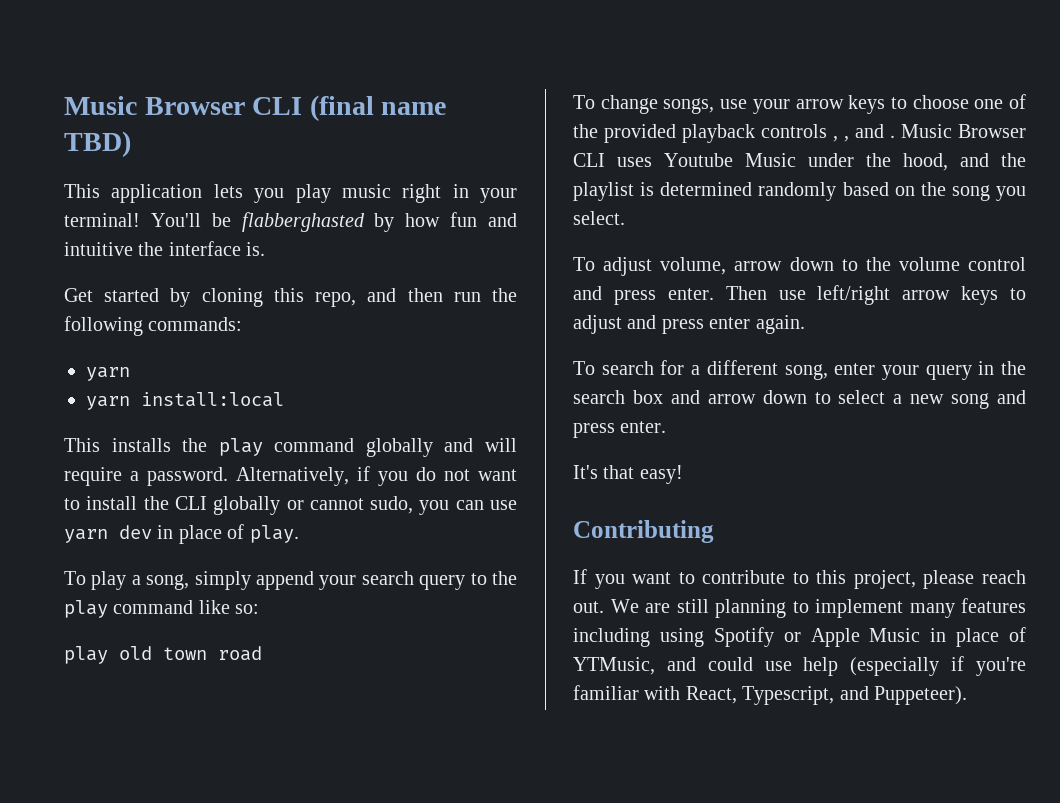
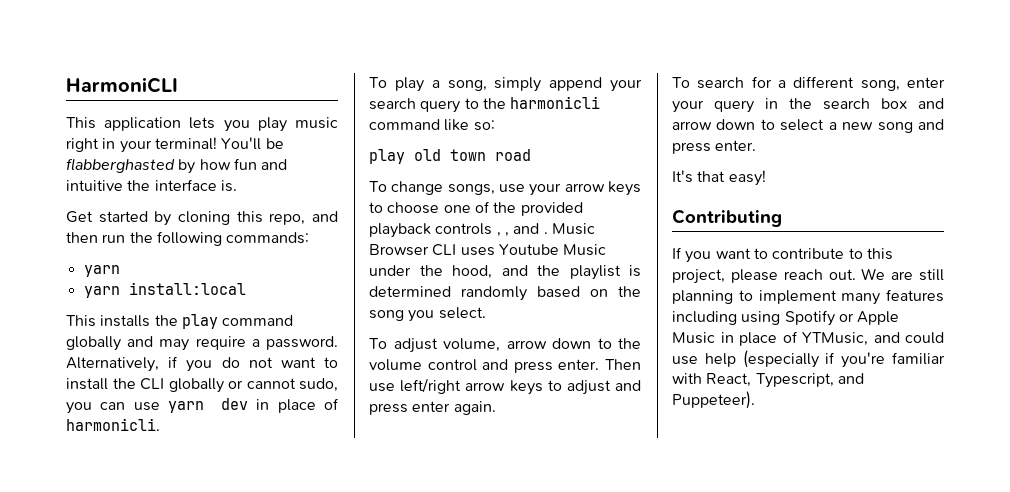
- Music Browser CLI (final name TBD)
+ HarmoniCLI
- This installs the play command globally and will require a password.
+ This installs the play command globally and may require a password.
- Alternatively, if you do not want to install the CLI globally or cannot sudo, you can use yarn dev in place of play.
+ Alternatively, if you do not want to install the CLI globally or cannot sudo, you can use yarn dev in place of harmonicli.
- To play a song, simply append your search query to the play command like so:
+ To play a song, simply append your search query to the harmonicli command like so:

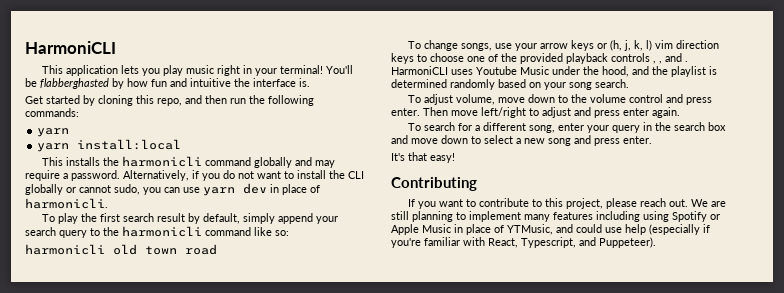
- This installs the play command globally and may require a password.
+ This installs the harmonicli command globally and may require a password.
- To play a song, simply append your search query to the harmonicli command like so:
+ To play the first search result by default, simply append your search query to the harmonicli command like so:
- play old town road
+ harmonicli old town road
- To change songs, use your arrow keys to choose one of the provided playback controls , , and .
+ To change songs, use your arrow keys or (h, j, k, l) vim direction keys to choose one of the provided playback controls , , and .
- Music Browser CLI uses Youtube Music under the hood, and the playlist is determined randomly based on the song you select.
+ HarmoniCLI uses Youtube Music under the hood, and the playlist is determined randomly based on your song search.
- To adjust volume, arrow down to the volume control and press enter.
+ To adjust volume, move down to the volume control and press enter.
- Then use left/right arrow keys to adjust and press enter again.
+ Then move left/right to adjust and press enter again.
- To search for a different song, enter your query in the search box and arrow down to select a new song and press enter.
+ To search for a different song, enter your query in the search box and move down to select a new song and press enter.

